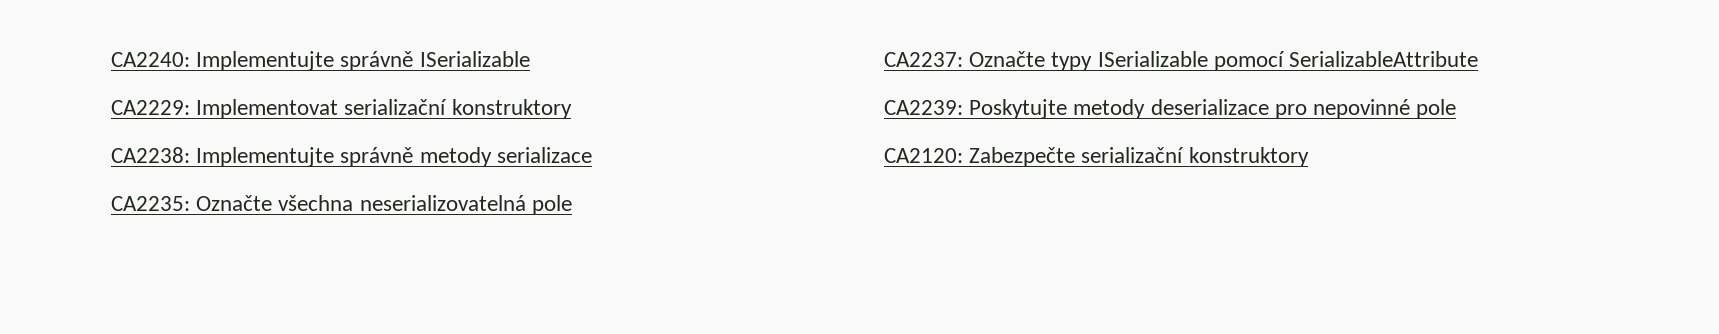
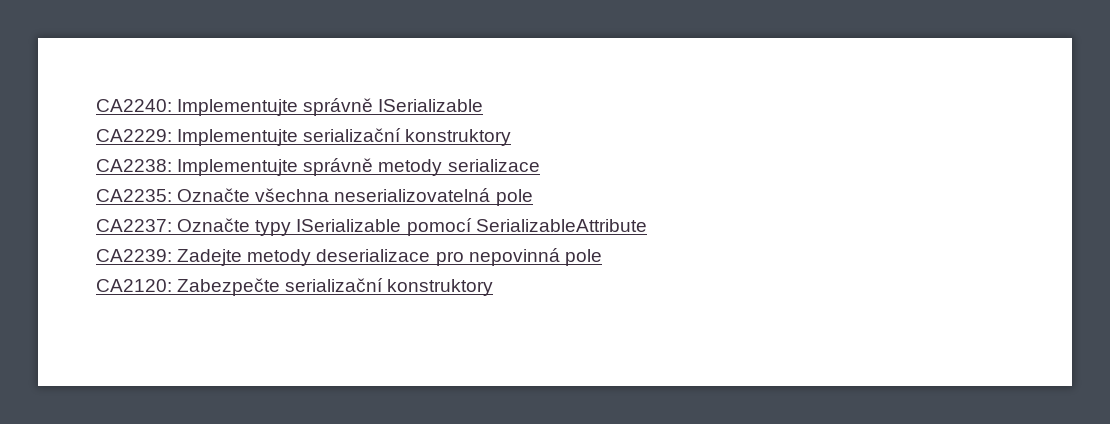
- CA2229: Implementovat serializační konstruktory
+ CA2229: Implementujte serializační konstruktory
- CA2239: Poskytujte metody deserializace pro nepovinné pole
+ CA2239: Zadejte metody deserializace pro nepovinná pole

